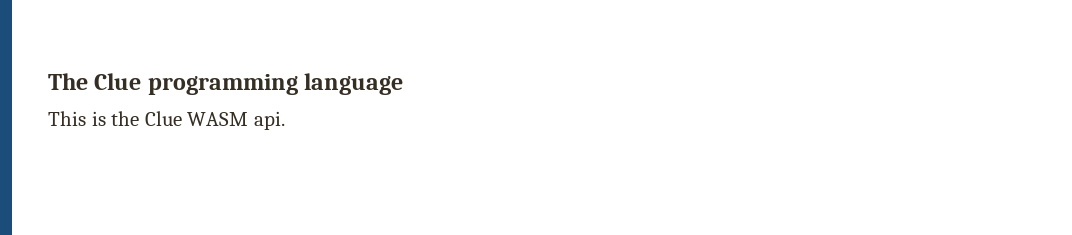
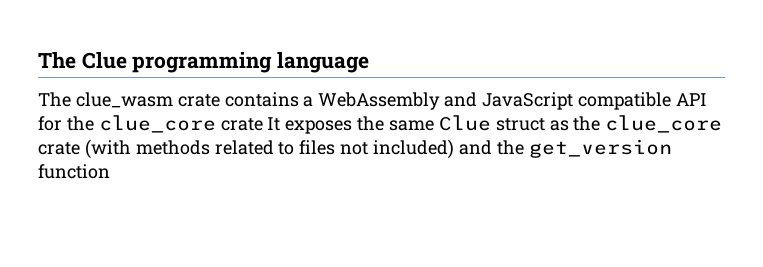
- This is the Clue WASM api.
+ The clue_wasm crate contains a WebAssembly and JavaScript compatible API for the clue_core crate It exposes the same Clue struct as the clue_core crate (with methods related to files not included) and the get_version function

